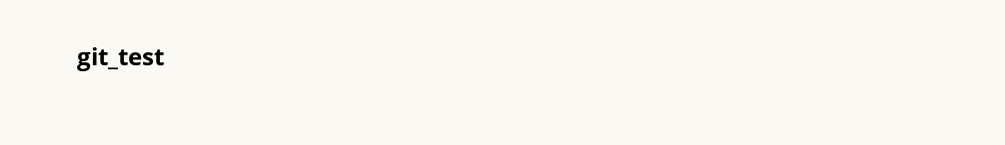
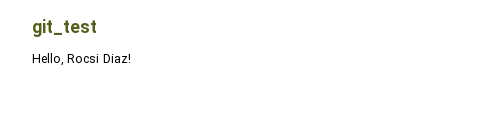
+ Hello, Rocsi Diaz!

